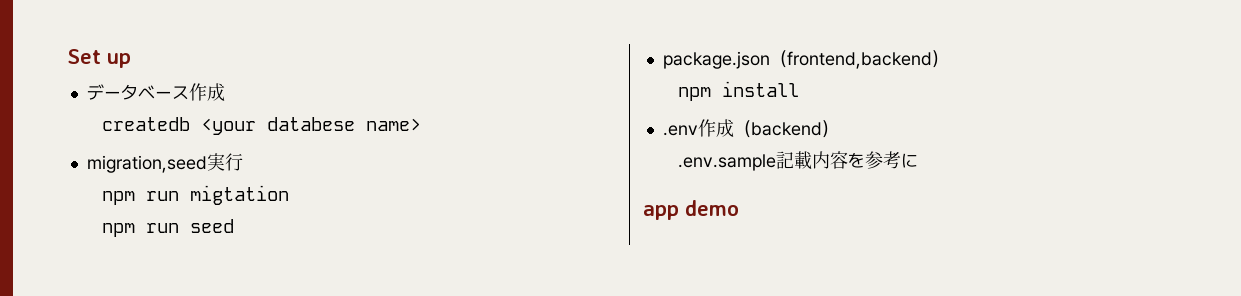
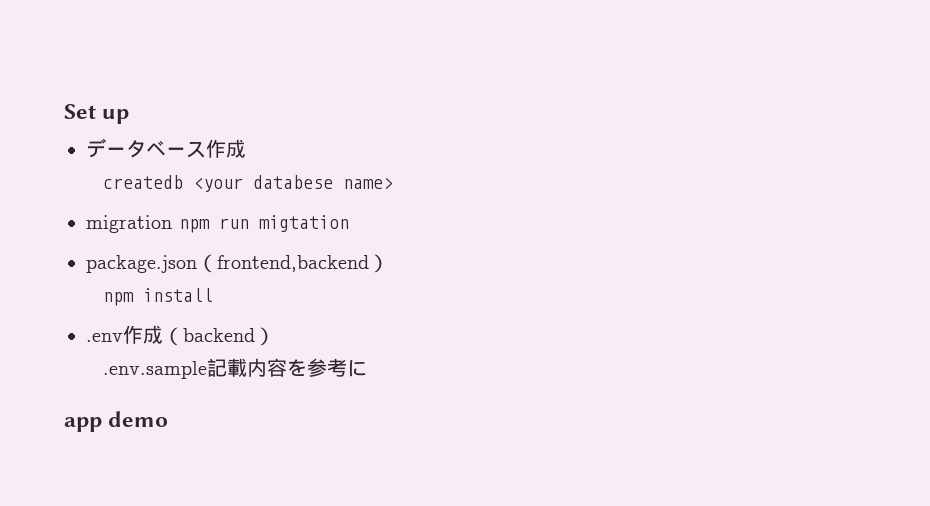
- migration,seed実行
- npm run migtation
+ migration npm run migtation
- npm run seed

